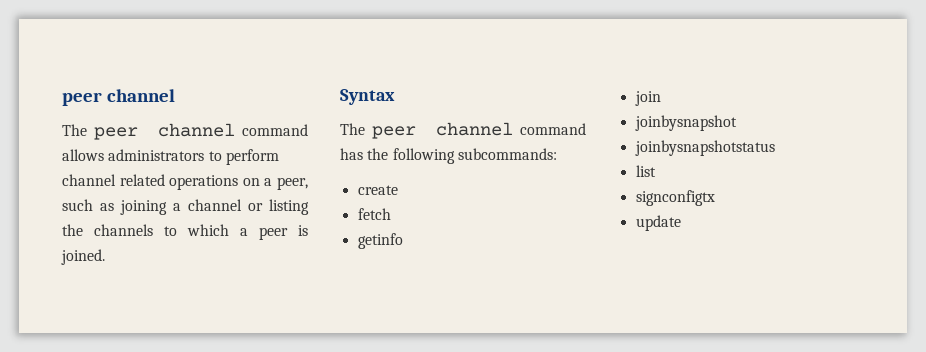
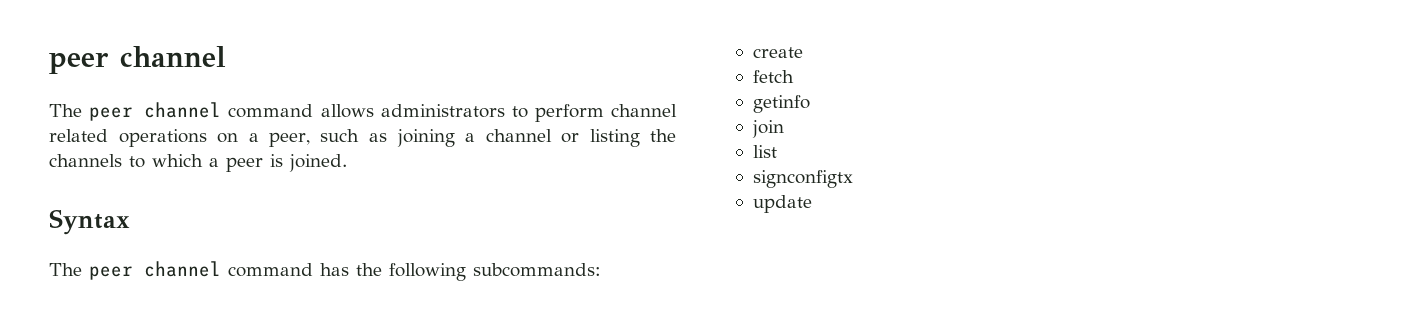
- joinbysnapshot
- joinbysnapshotstatus

